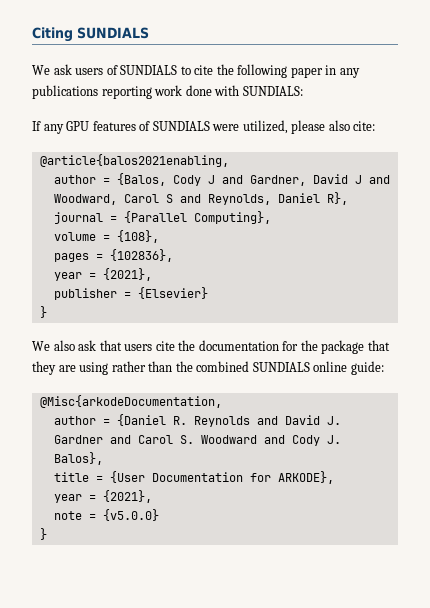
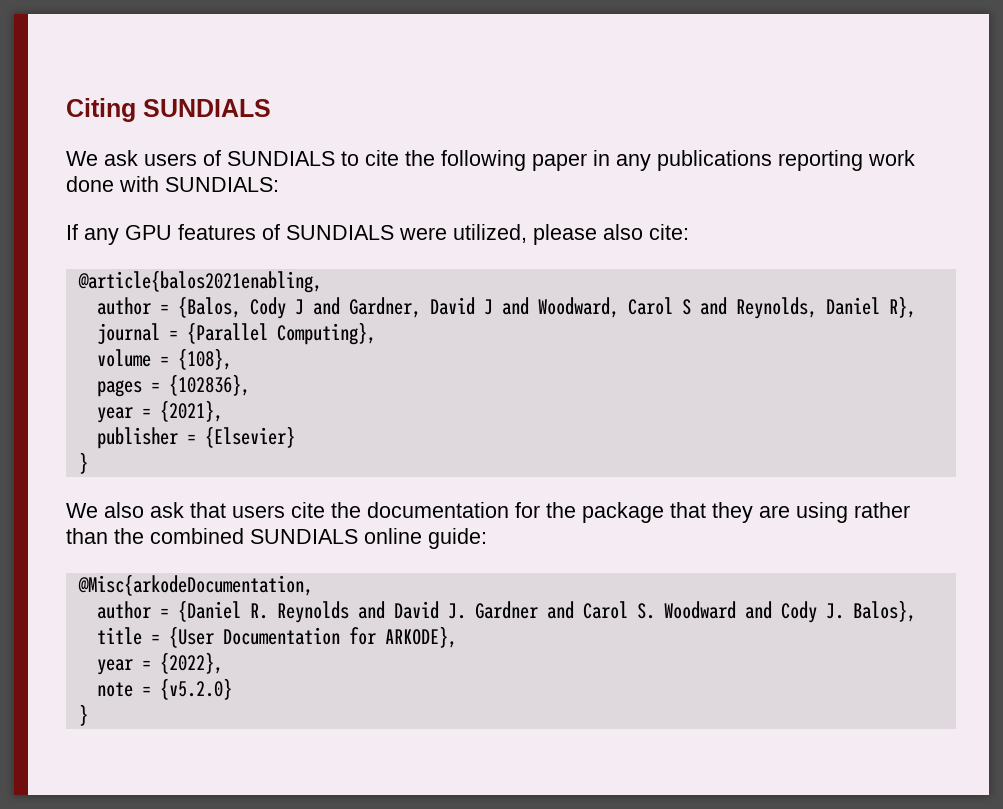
  title = {User Documentation for ARKODE},
- year = {2021},
+ year = {2022},
- note = {v5.0.0}
+ note = {v5.2.0}

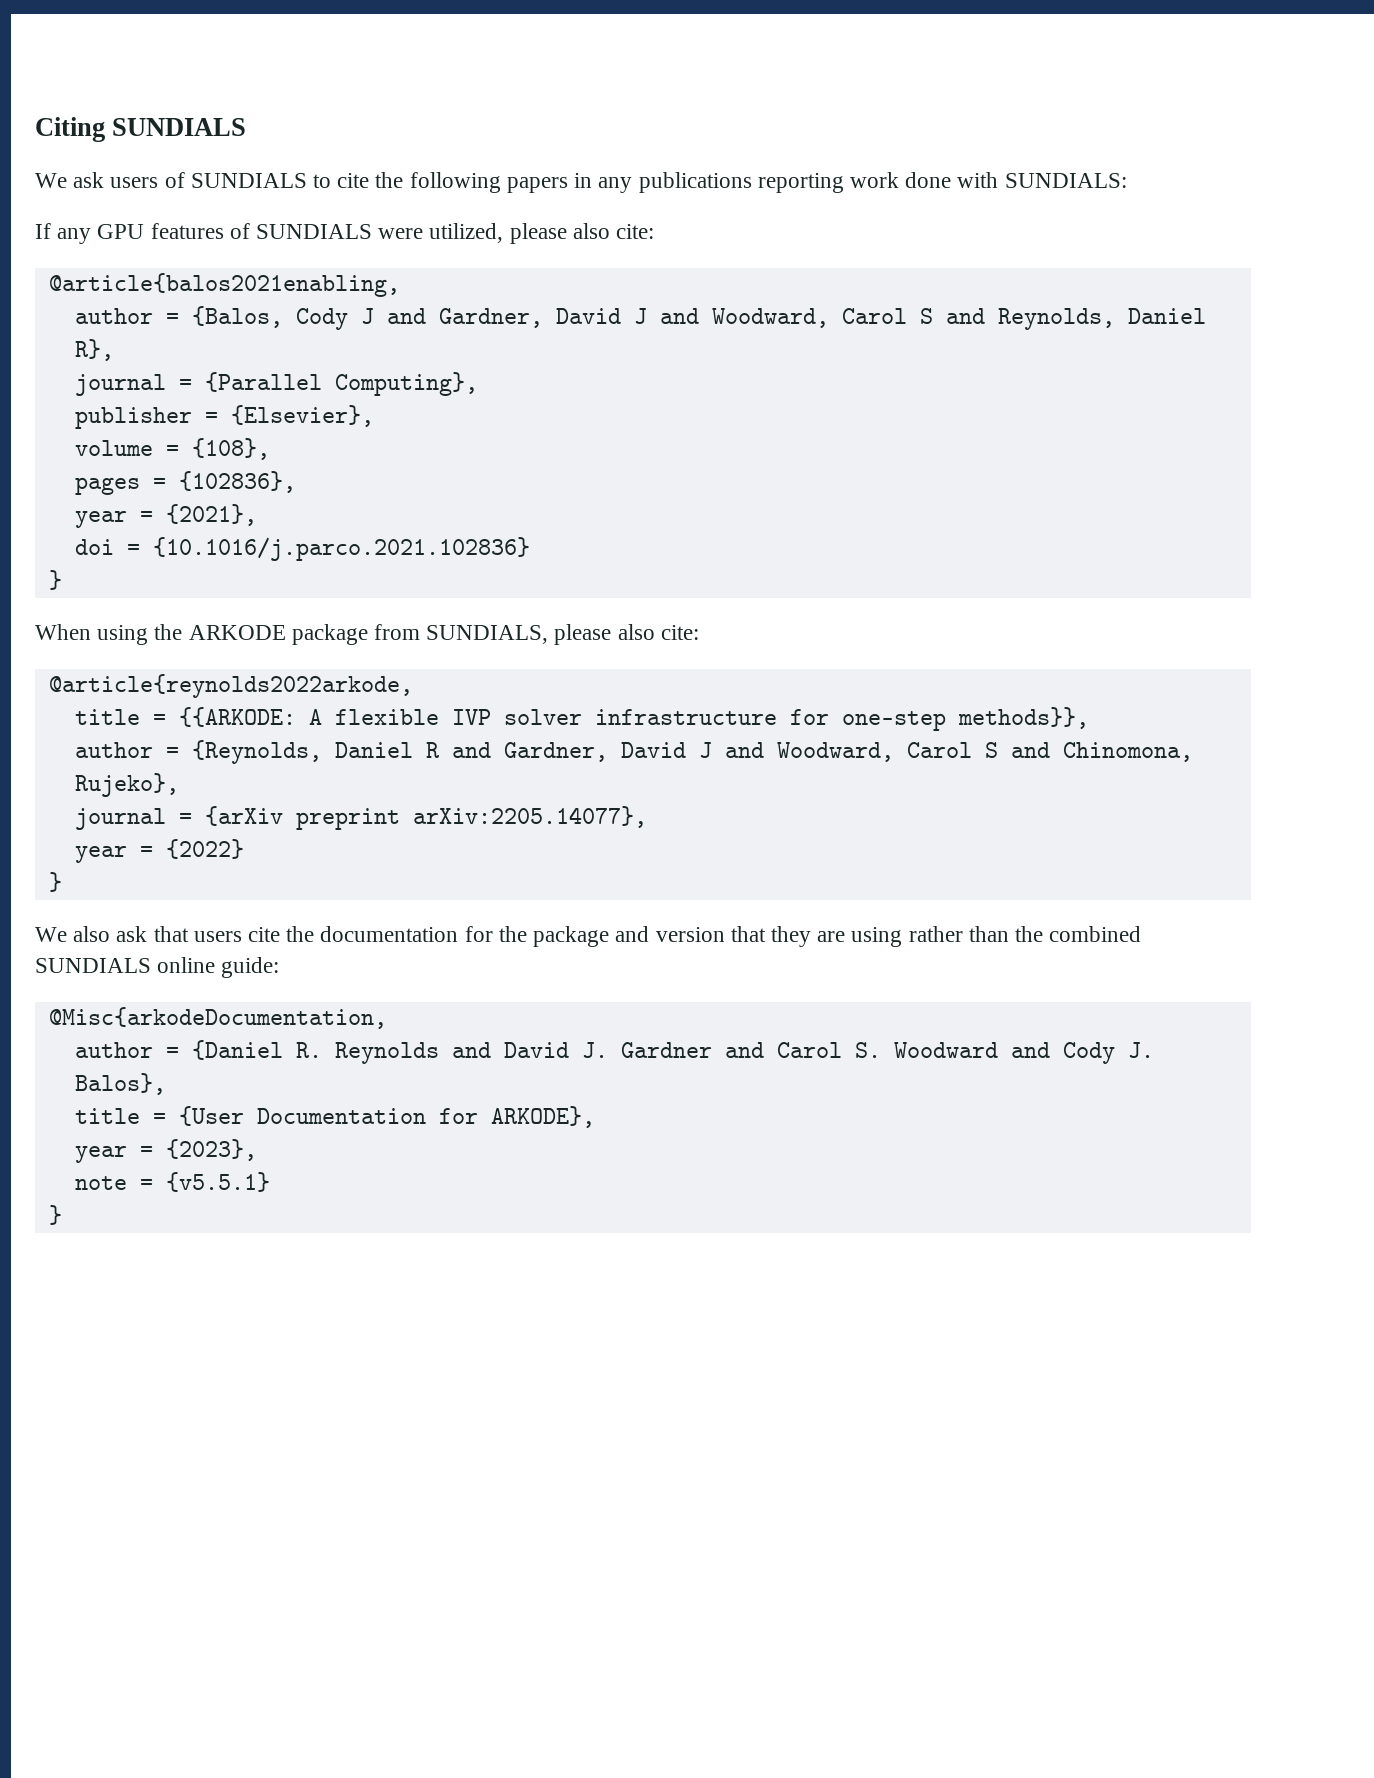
- We ask users of SUNDIALS to cite the following paper in any publications reporting work done with SUNDIALS:
+ We ask users of SUNDIALS to cite the following papers in any publications reporting work done with SUNDIALS:
+ publisher = {Elsevier},
- publisher = {Elsevier}
+ doi = {10.1016/j.parco.2021.102836}
+ }
+ When using the ARKODE package from SUNDIALS, please also cite:
+ @article{reynolds2022arkode,
+ title = {{ARKODE: A flexible IVP solver infrastructure for one-step methods}},
+ author = {Reynolds, Daniel R and Gardner, David J and Woodward, Carol S and Chinomona, Rujeko},
+ journal = {arXiv preprint arXiv:2205.14077},
+ year = {2022}
- We also ask that users cite the documentation for the package that they are using rather than the combined SUNDIALS online guide:
+ We also ask that users cite the documentation for the package and version that they are using rather than the combined SUNDIALS online guide:
- year = {2022},
+ year = {2023},
- note = {v5.2.0}
+ note = {v5.5.1}

